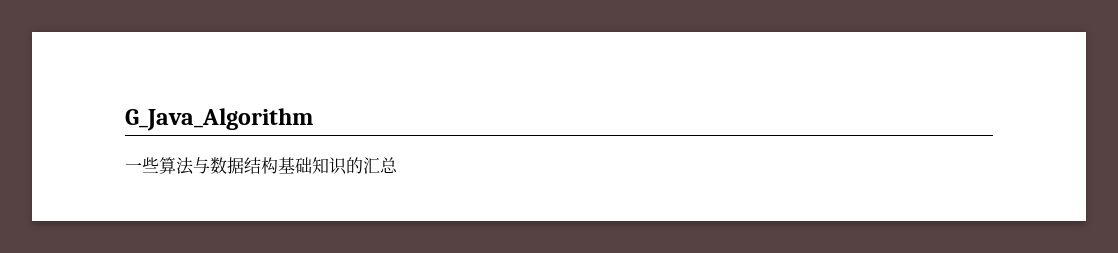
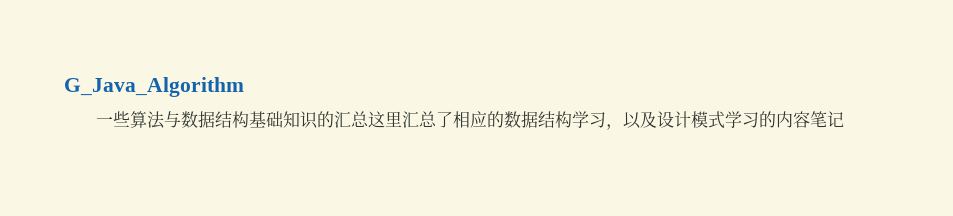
- 一些算法与数据结构基础知识的汇总
+ 一些算法与数据结构基础知识的汇总这里汇总了相应的数据结构学习，以及设计模式学习的内容笔记

